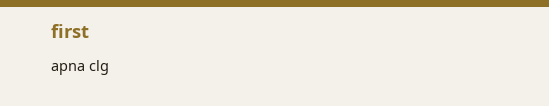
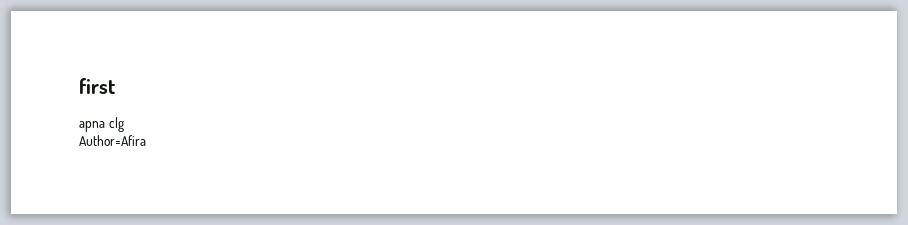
+ Author=Afira

